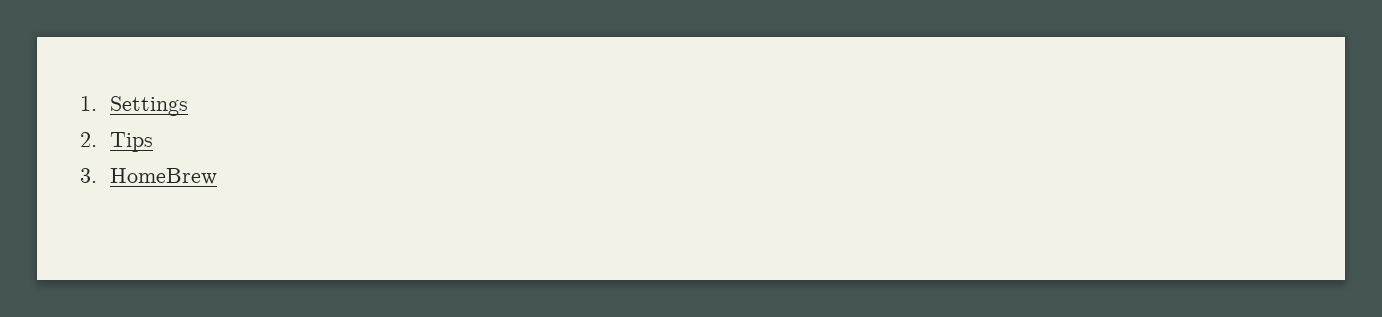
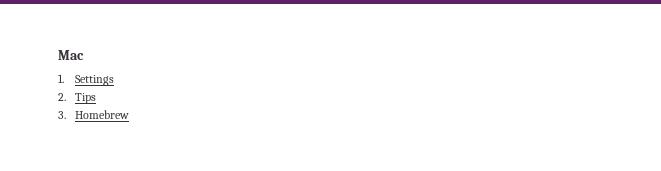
+ Mac
- 3. HomeBrew
+ 3. Homebrew

